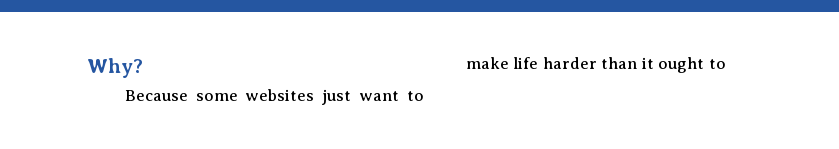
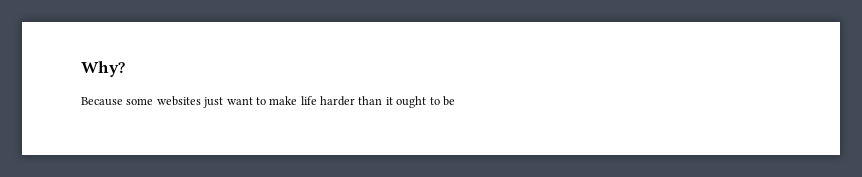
- Because some websites just want to make life harder than it ought to
+ Because some websites just want to make life harder than it ought to be

